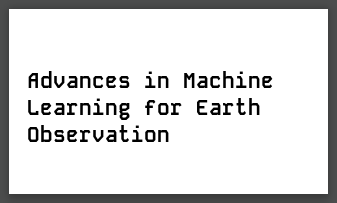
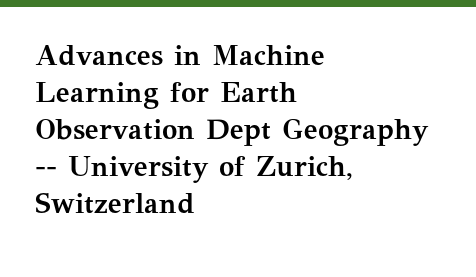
- Advances in Machine Learning for Earth Observation
+ Advances in Machine Learning for Earth Observation Dept Geography -- University of Zurich, Switzerland

